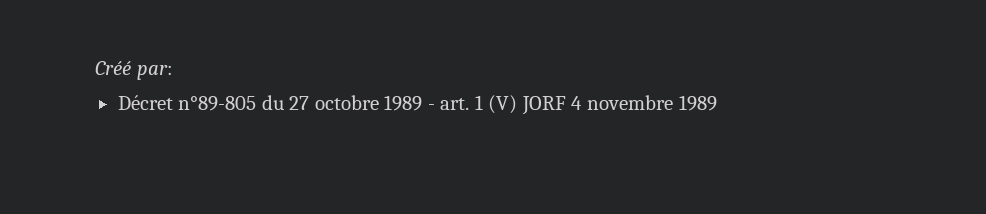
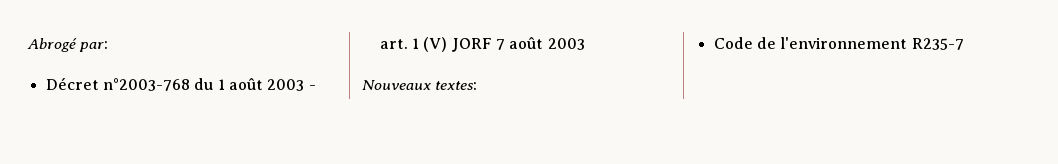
- Créé par:
+ Abrogé par:
- Décret n°89-805 du 27 octobre 1989 - art. 1 (V) JORF 4 novembre 1989
+ Décret n°2003-768 du 1 août 2003 - art. 1 (V) JORF 7 août 2003
+ Nouveaux textes:
+ Code de l'environnement R235-7

